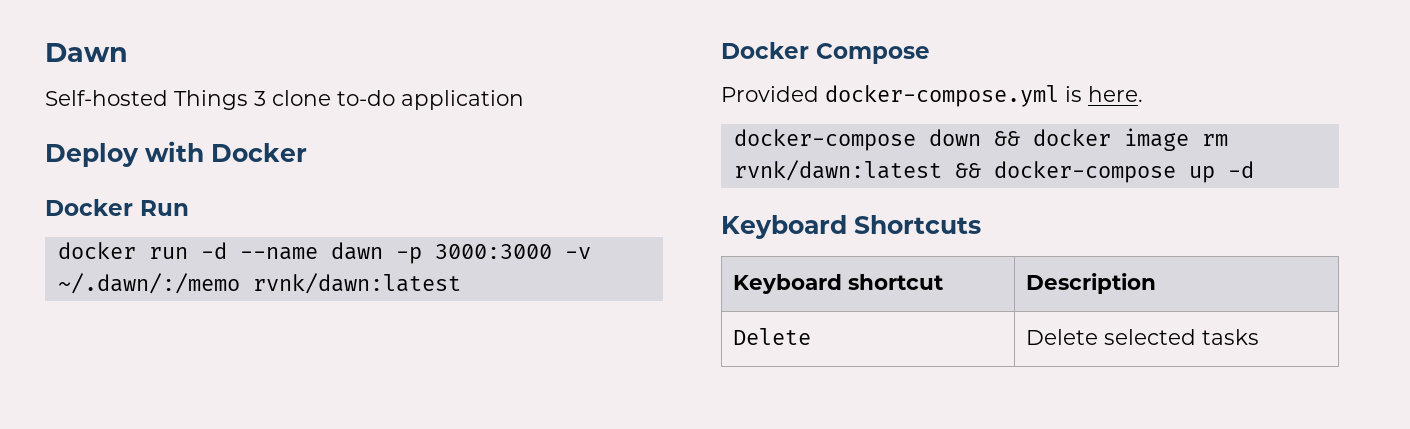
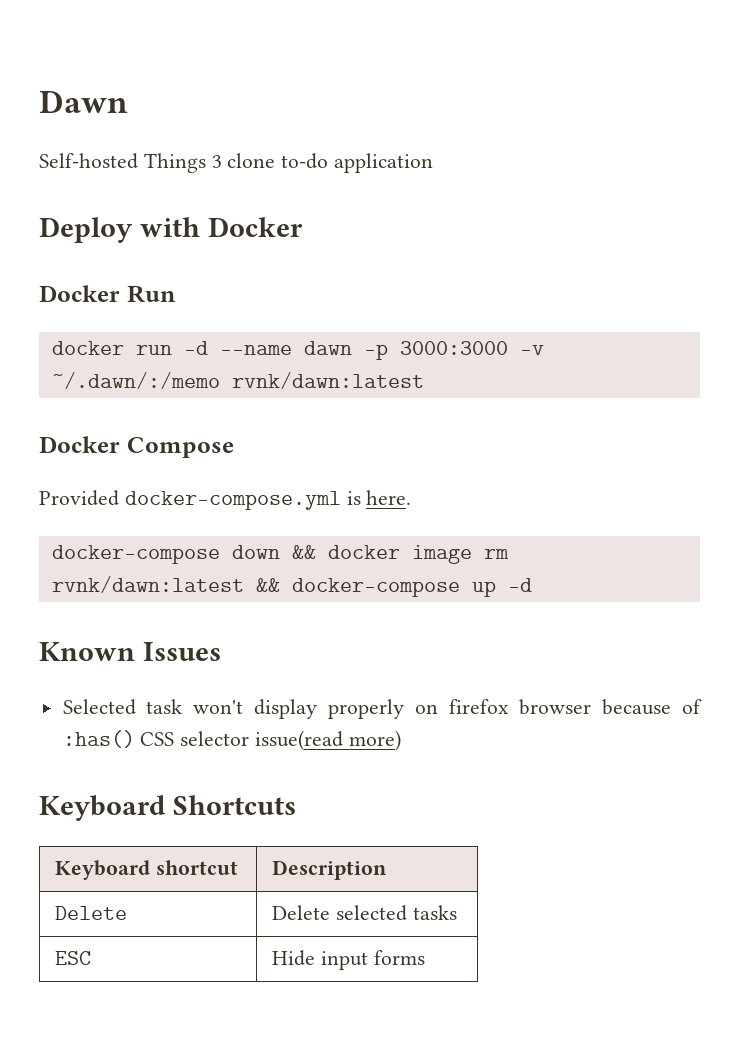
+ Known Issues
+ Selected task won't display properly on firefox browser because of :has() CSS selector issue(read more)
+ ESC | Hide input forms

